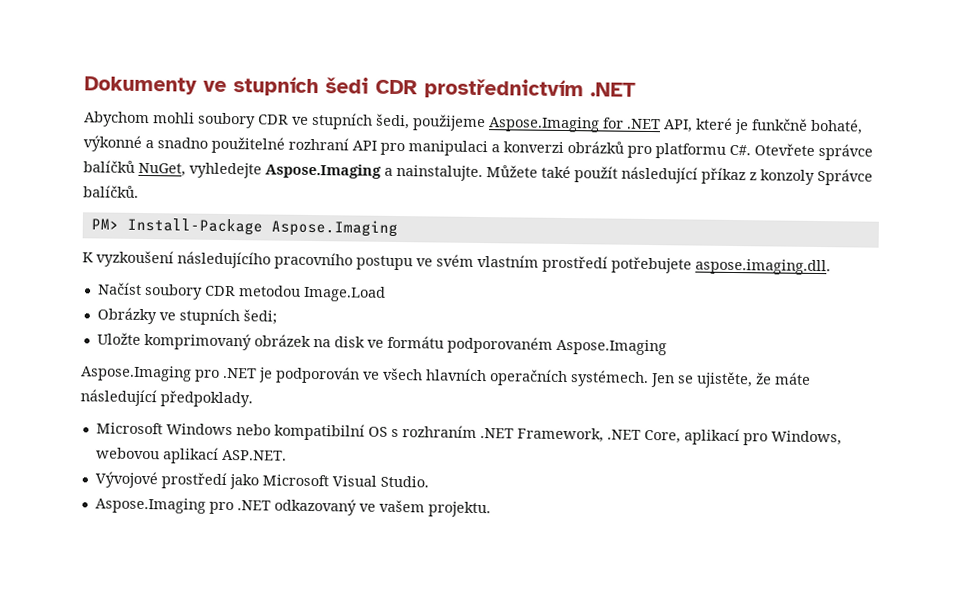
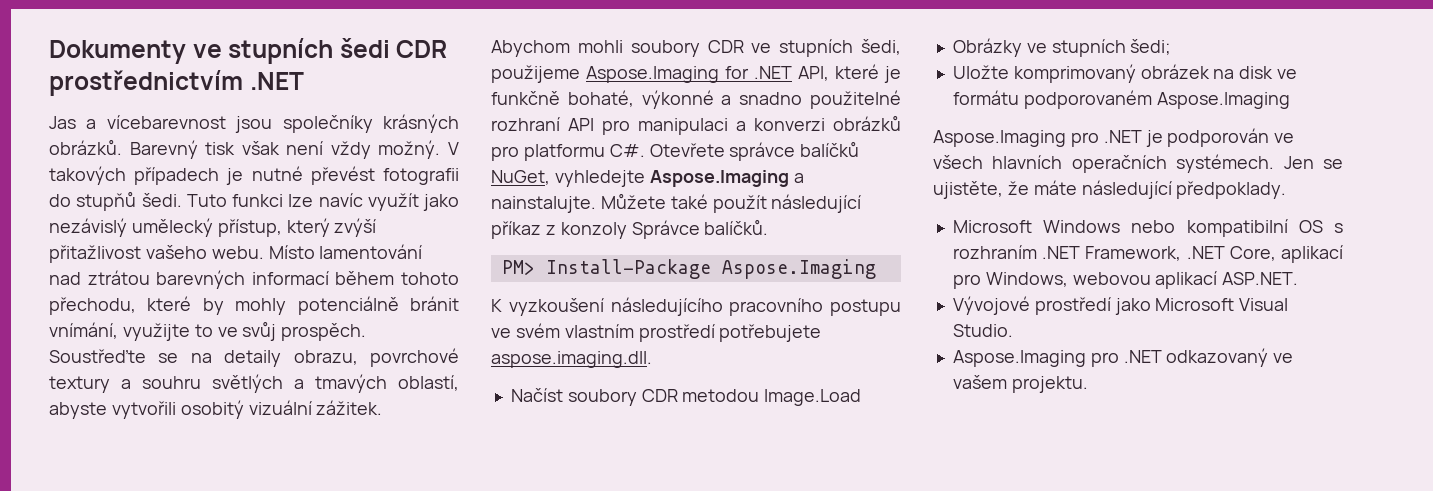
+ Jas a vícebarevnost jsou společníky krásných obrázků. Barevný tisk však není vždy možný. V takových případech je nutné převést fotografii do stupňů šedi. Tuto funkci lze navíc využít jako nezávislý umělecký přístup, který zvýší přitažlivost vašeho webu. Místo lamentování nad ztrátou barevných informací během tohoto přechodu, které by mohly potenciálně bránit vnímání, využijte to ve svůj prospěch. Soustřeďte se na detaily obrazu, povrchové textury a souhru světlých a tmavých oblastí, abyste vytvořili osobitý vizuální zážitek.

